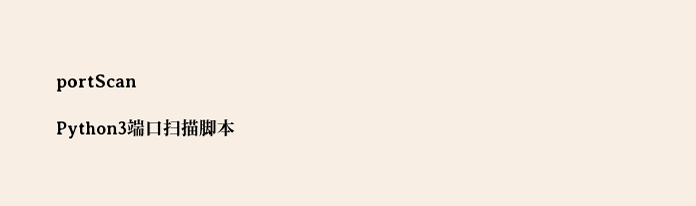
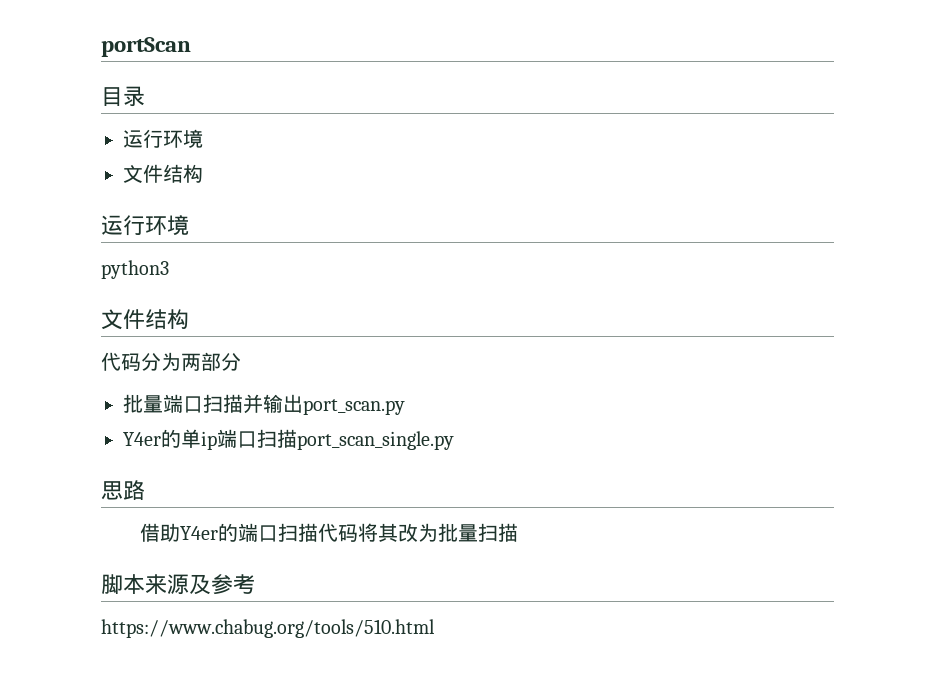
- Python3端口扫描脚本
+ 目录
+ 运行环境
+ 文件结构
+ 运行环境
+ python3
+ 文件结构
+ 代码分为两部分
+ 批量端口扫描并输出port_scan.py
+ Y4er的单ip端口扫描port_scan_single.py
+ 思路
+ 借助Y4er的端口扫描代码将其改为批量扫描
+ 脚本来源及参考
+ https://www.chabug.org/tools/510.html

